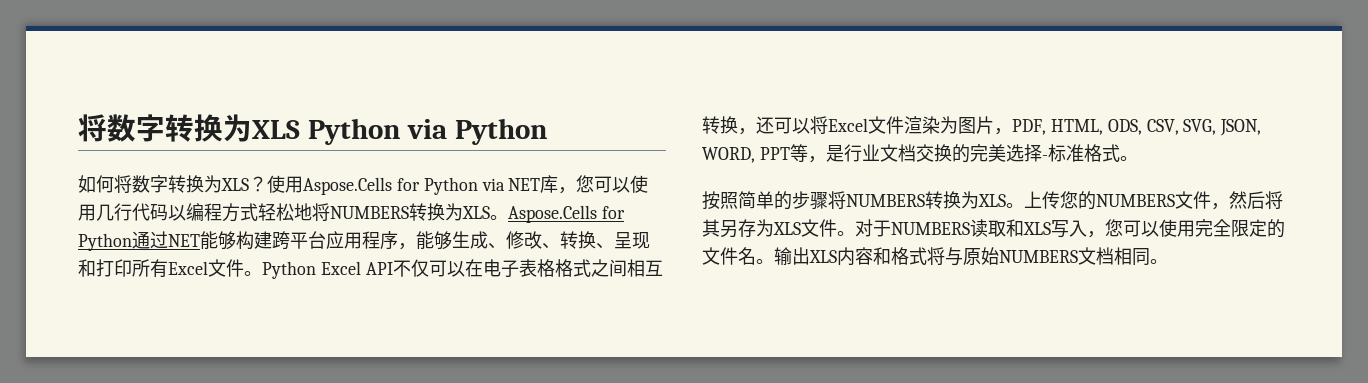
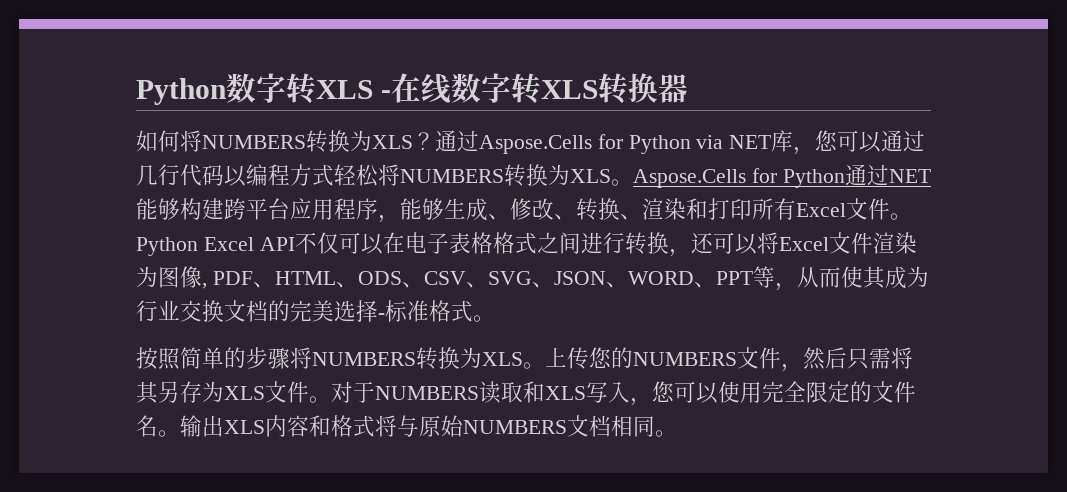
- 将数字转换为XLS Python via Python
+ Python数字转XLS -在线数字转XLS转换器
- 如何将数字转换为XLS？
+ 如何将NUMBERS转换为XLS？
- 使用Aspose.Cells for Python via NET库，您可以使用几行代码以编程方式轻松地将NUMBERS转换为XLS。
+ 通过Aspose.Cells for Python via NET库，您可以通过几行代码以编程方式轻松将NUMBERS转换为XLS。
- Aspose.Cells for Python通过NET能够构建跨平台应用程序，能够生成、修改、转换、呈现和打印所有Excel文件。
+ Aspose.Cells for Python通过NET能够构建跨平台应用程序，能够生成、修改、转换、渲染和打印所有Excel文件。
- Python Excel API不仅可以在电子表格格式之间相互转换，还可以将Excel文件渲染为图片，PDF, HTML, ODS, CSV, SVG, JSON, WORD, PPT等，是行业文档交换的完美选择-标准格式。
+ Python Excel API不仅可以在电子表格格式之间进行转换，还可以将Excel文件渲染为图像, PDF、HTML、ODS、CSV、SVG、JSON、WORD、PPT等，从而使其成为行业交换文档的完美选择-标准格式。
- 上传您的NUMBERS文件，然后将其另存为XLS文件。
+ 上传您的NUMBERS文件，然后只需将其另存为XLS文件。

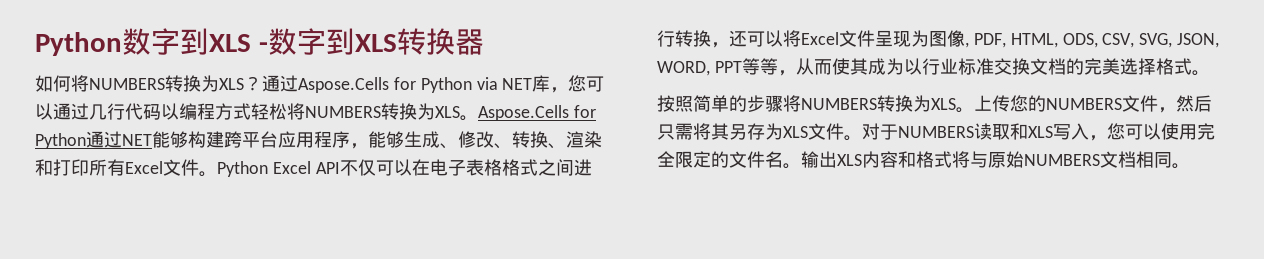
- Python数字转XLS -在线数字转XLS转换器
+ Python数字到XLS -数字到XLS转换器
- Python Excel API不仅可以在电子表格格式之间进行转换，还可以将Excel文件渲染为图像, PDF、HTML、ODS、CSV、SVG、JSON、WORD、PPT等，从而使其成为行业交换文档的完美选择-标准格式。
+ Python Excel API不仅可以在电子表格格式之间进行转换，还可以将Excel文件呈现为图像, PDF, HTML, ODS, CSV, SVG, JSON, WORD, PPT等等，从而使其成为以行业标准交换文档的完美选择格式。

